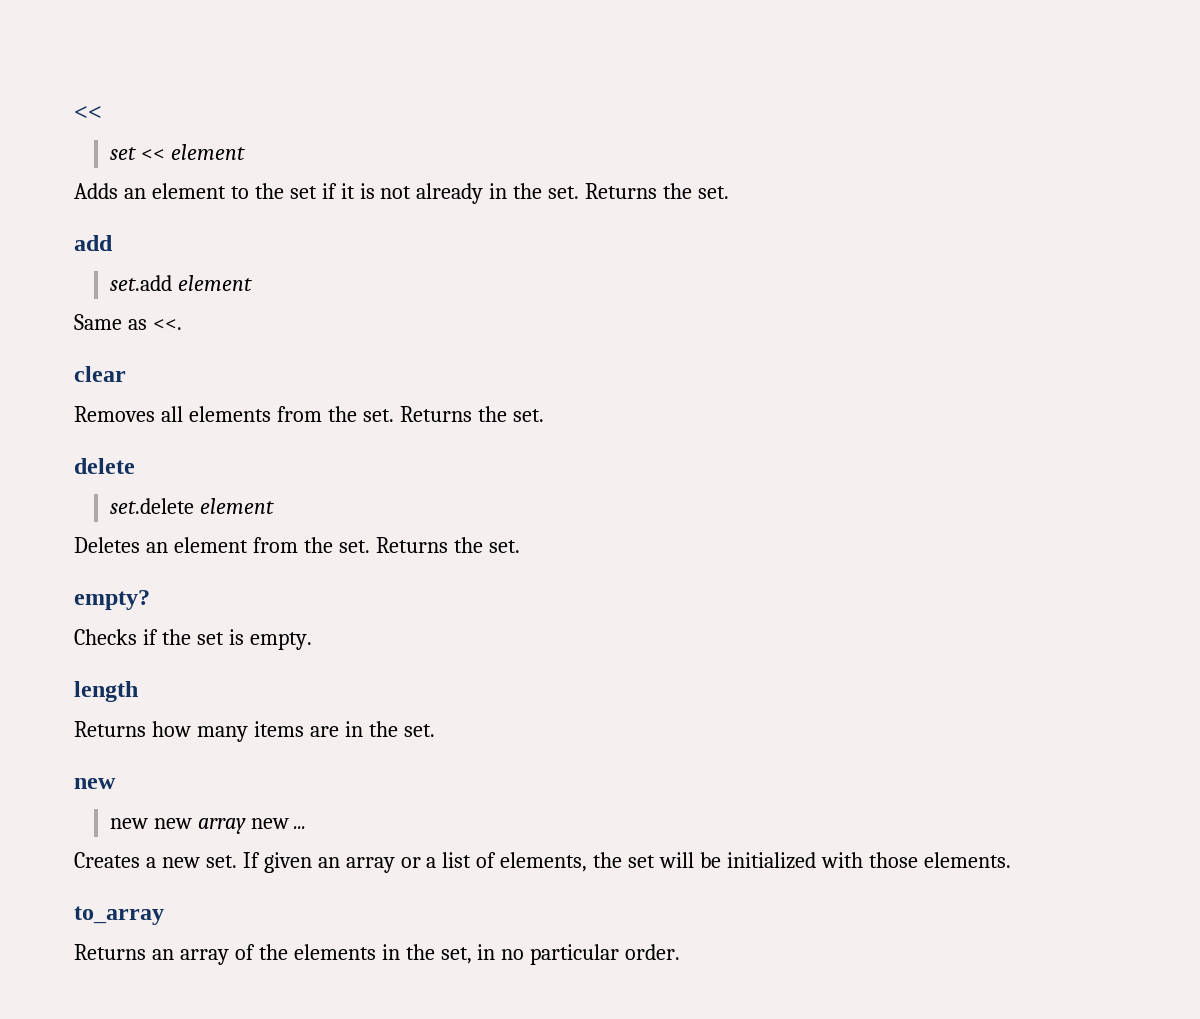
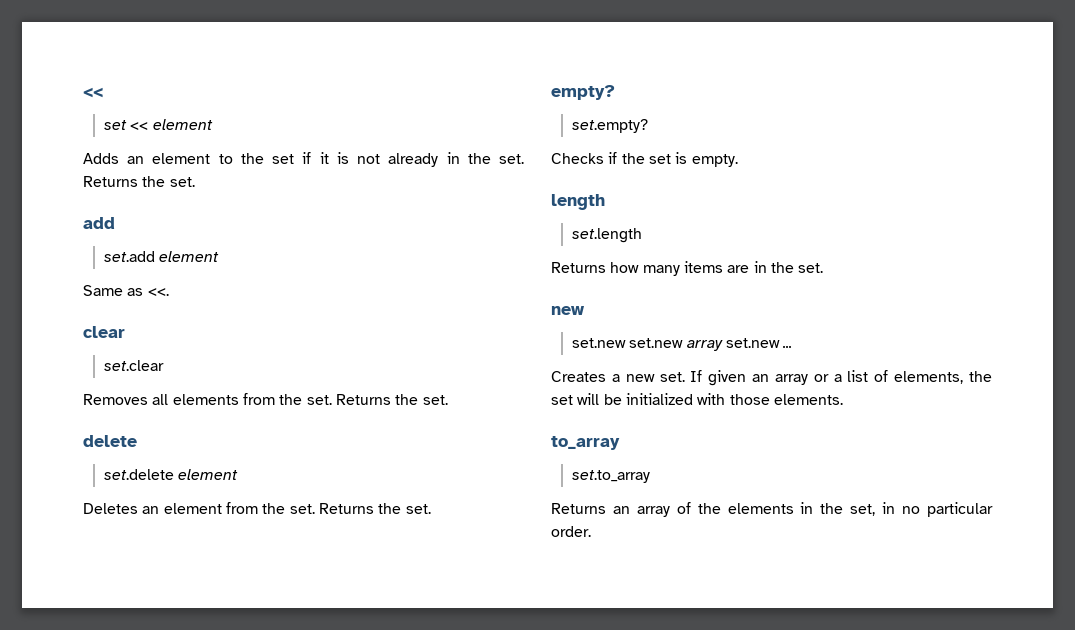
+ set.clear
+ set.empty?
+ set.length
- new new array new ...
+ set.new set.new array set.new ...
+ set.to_array

